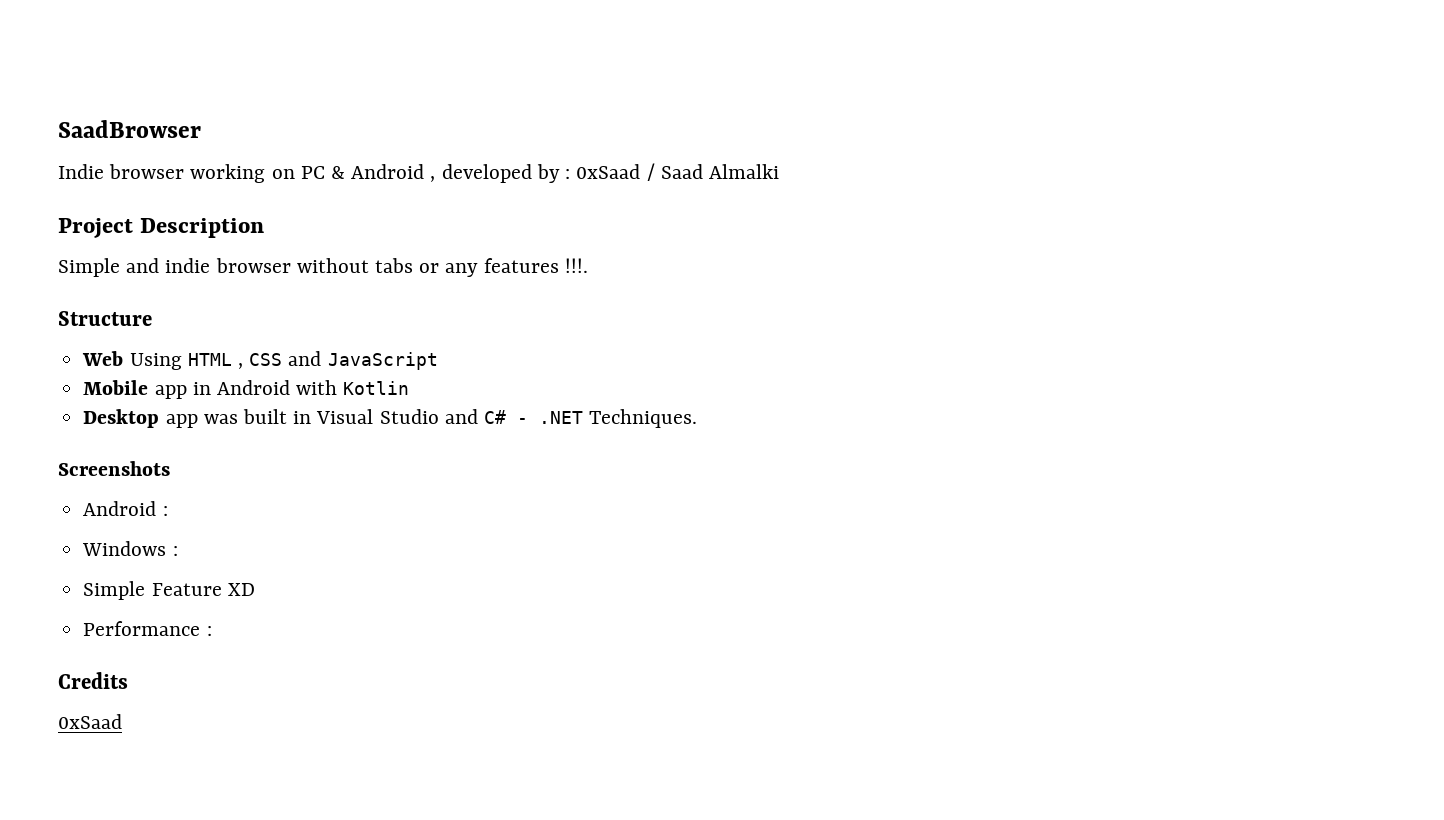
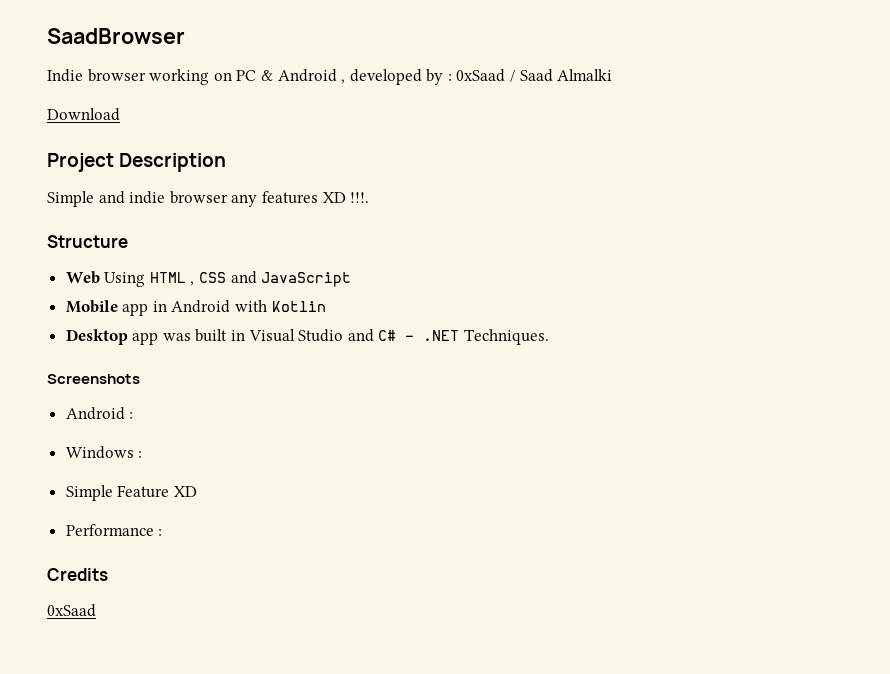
+ Download
- Simple and indie browser without tabs or any features !!!.
+ Simple and indie browser any features XD !!!.

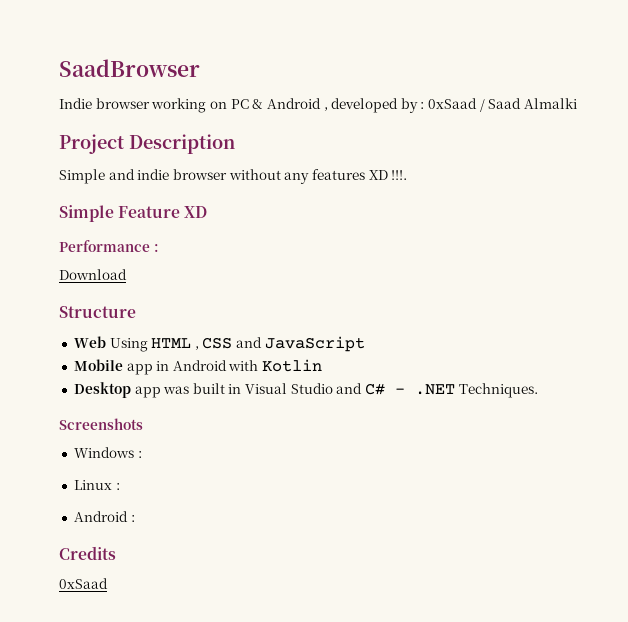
- Download
- Simple and indie browser any features XD !!!.
+ Simple and indie browser without any features XD !!!.
+ Simple Feature XD
+ Performance :
+ Download
- Android :
- Simple Feature XD
- Performance :
+ Linux :
+ Android :

